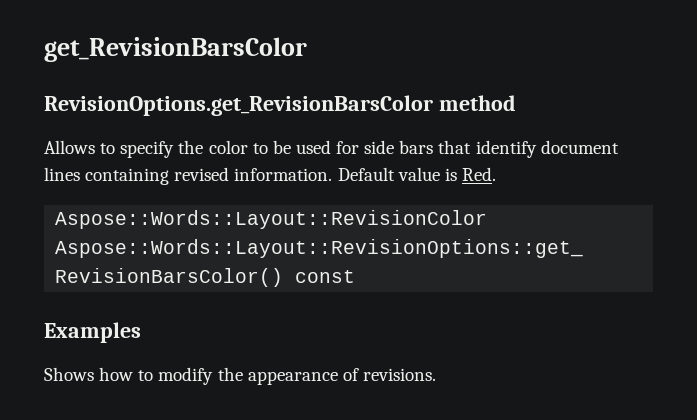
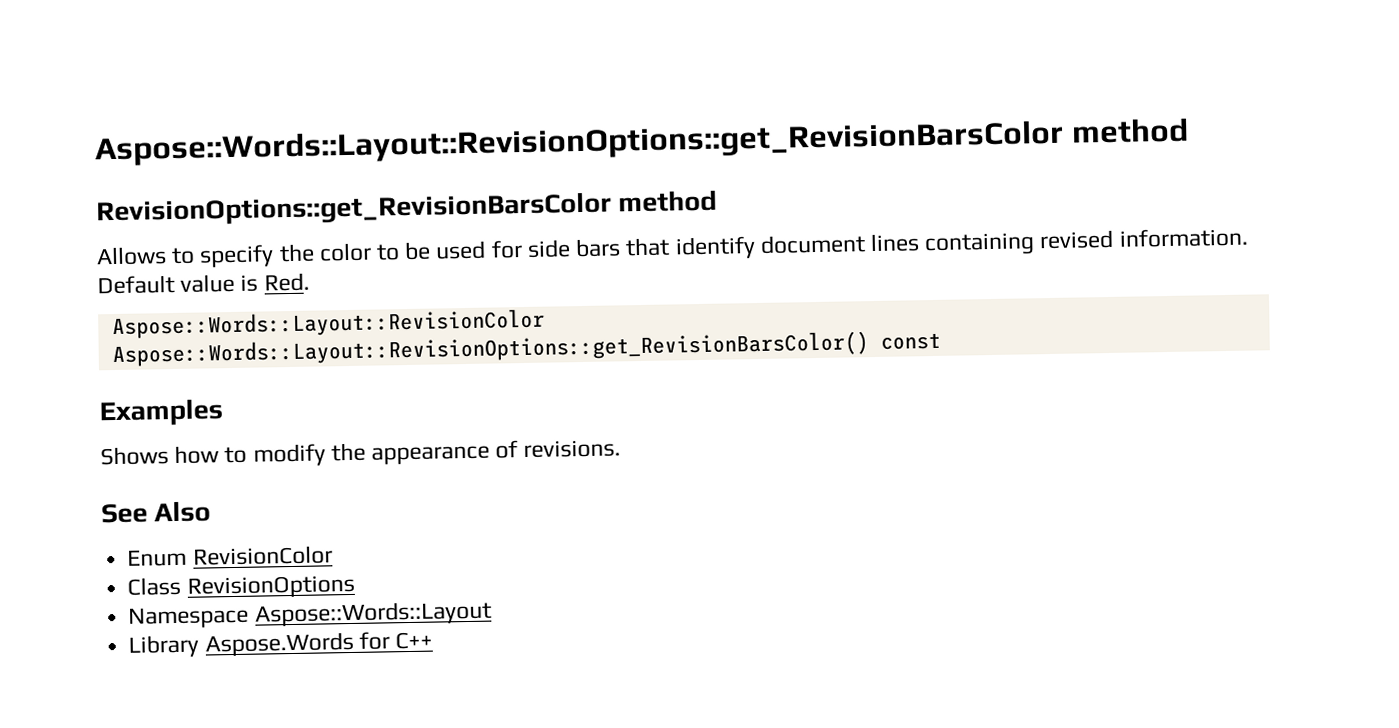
- get_RevisionBarsColor
- RevisionOptions.get_RevisionBarsColor method
+ Aspose::Words::Layout::RevisionOptions::get_RevisionBarsColor method
+ RevisionOptions::get_RevisionBarsColor method
+ See Also
+ Enum RevisionColor
+ Class RevisionOptions
+ Namespace Aspose::Words::Layout
+ Library Aspose.Words for C++

